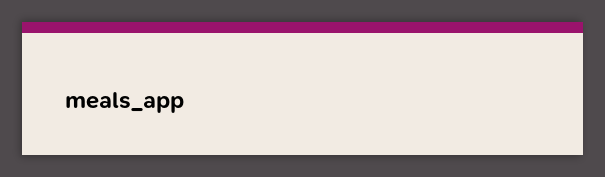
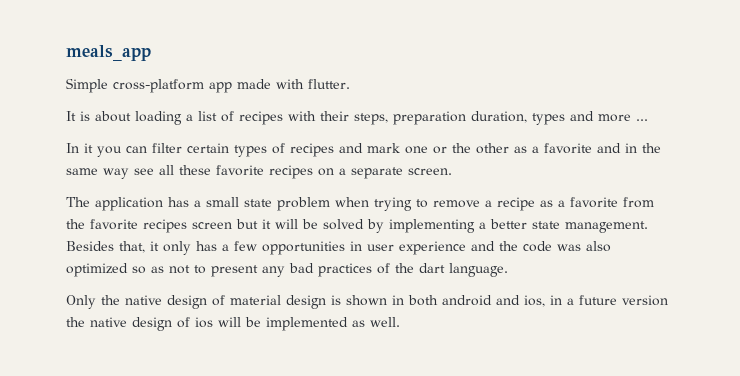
+ Simple cross-platform app made with flutter.
+ It is about loading a list of recipes with their steps, preparation duration, types and more ...
+ In it you can filter certain types of recipes and mark one or the other as a favorite and in the same way see all these favorite recipes on a separate screen.
+ The application has a small state problem when trying to remove a recipe as a favorite from the favorite recipes screen but it will be solved by implementing a better state management. Besides that, it only has a few opportunities in user experience and the code was also optimized so as not to present any bad practices of the dart language.
+ Only the native design of material design is shown in both android and ios, in a future version the native design of ios will be implemented as well.

